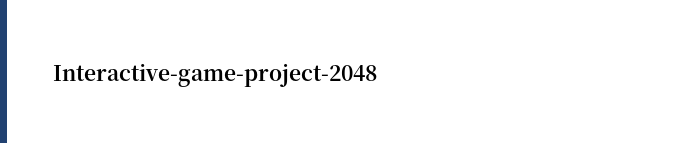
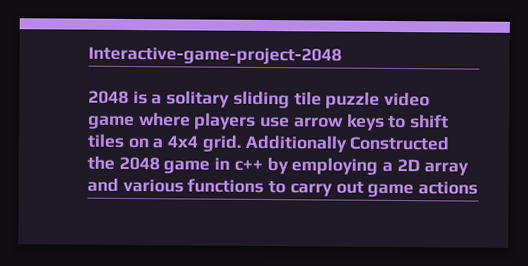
+ 2048 is a solitary sliding tile puzzle video game where players use arrow keys to shift tiles on a 4x4 grid. Additionally Constructed the 2048 game in c++ by employing a 2D array and various functions to carry out game actions

